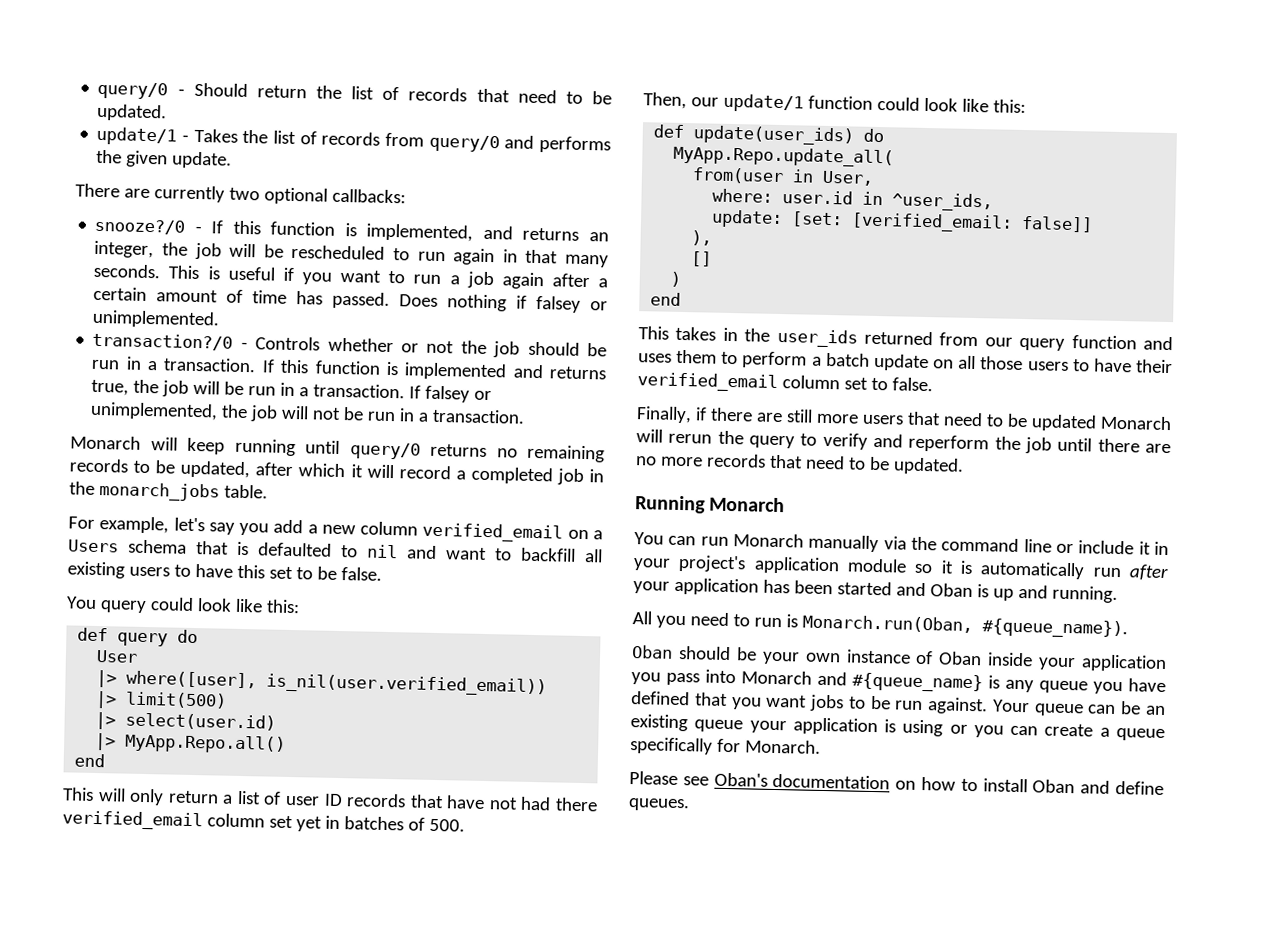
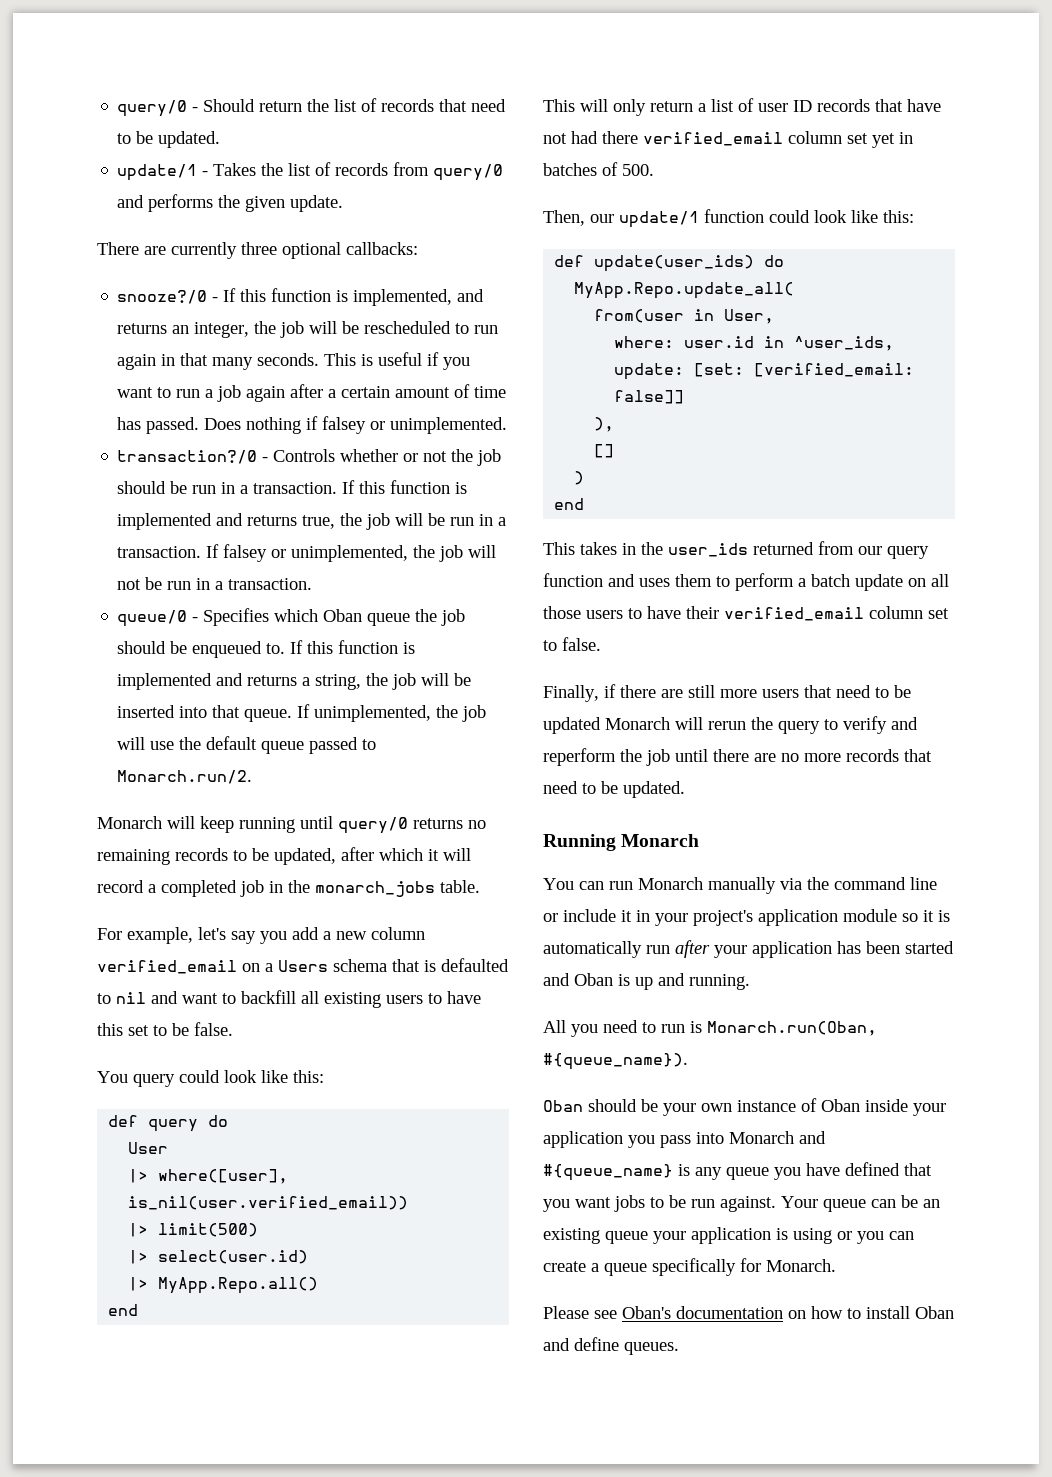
- There are currently two optional callbacks:
+ There are currently three optional callbacks:
+ queue/0 - Specifies which Oban queue the job should be enqueued to. If this function is implemented and returns a string, the job will be inserted into that queue. If unimplemented, the job will use the default queue passed to Monarch.run/2.

